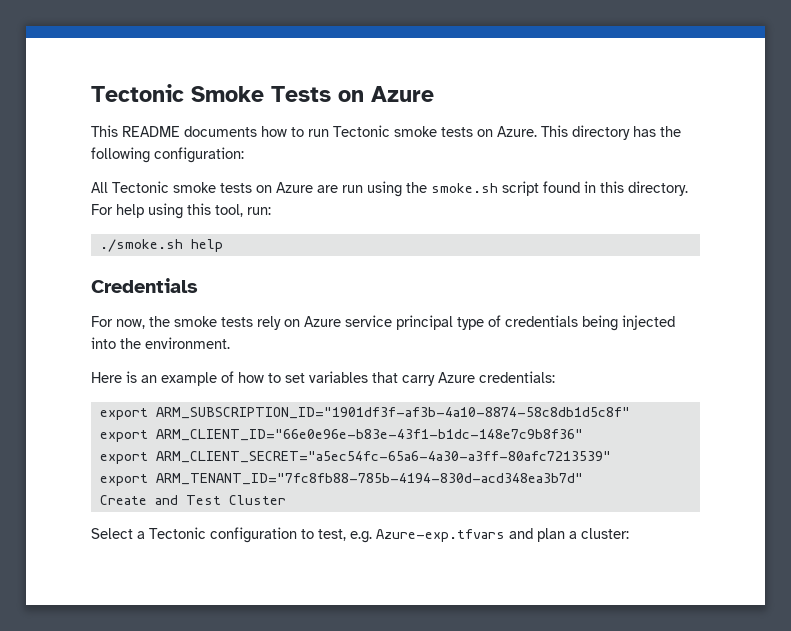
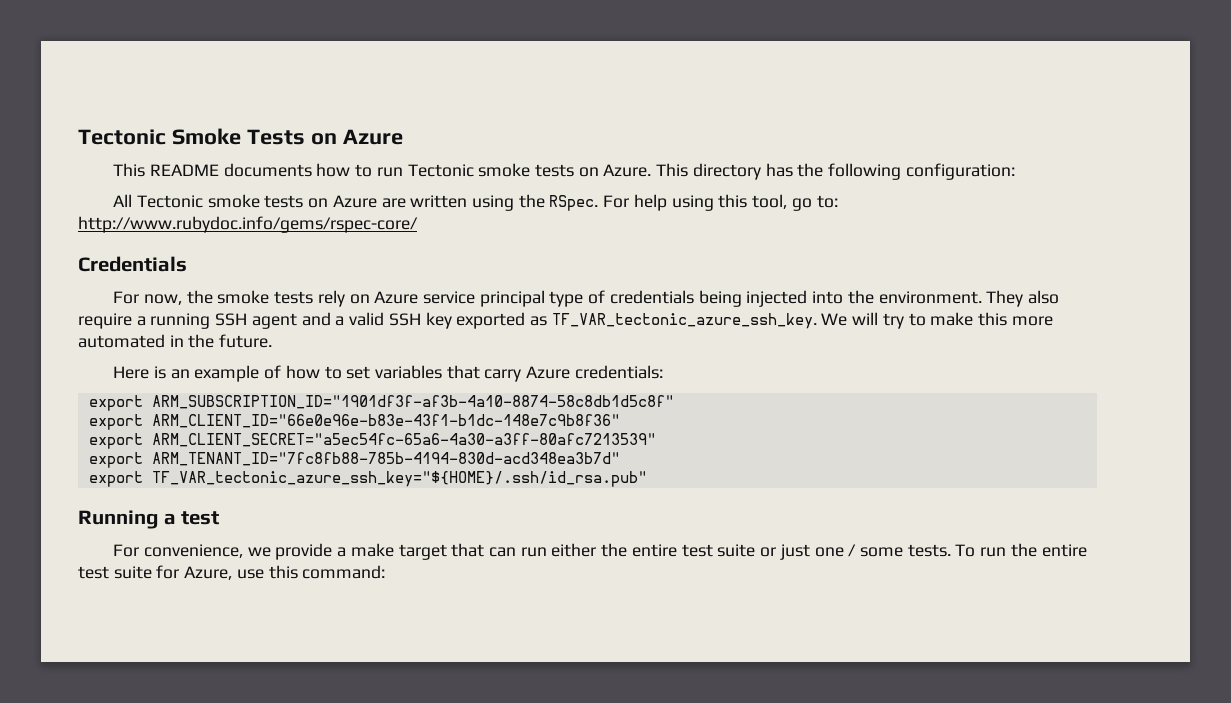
- All Tectonic smoke tests on Azure are run using the smoke.sh script found in this directory.
+ All Tectonic smoke tests on Azure are written using the RSpec.
- For help using this tool, run:
- ./smoke.sh help
+ For help using this tool, go to: http://www.rubydoc.info/gems/rspec-core/
+ They also require a running SSH agent and a valid SSH key exported as TF_VAR_tectonic_azure_ssh_key. We will try to make this more automated in the future.
- Create and Test Cluster
- Select a Tectonic configuration to test, e.g. Azure-exp.tfvars and plan a cluster:
+ export TF_VAR_tectonic_azure_ssh_key="${HOME}/.ssh/id_rsa.pub"
+ Running a test
+ For convenience, we provide a make target that can run either the entire test suite or just one / some tests. To run the entire test suite for Azure, use this command:

